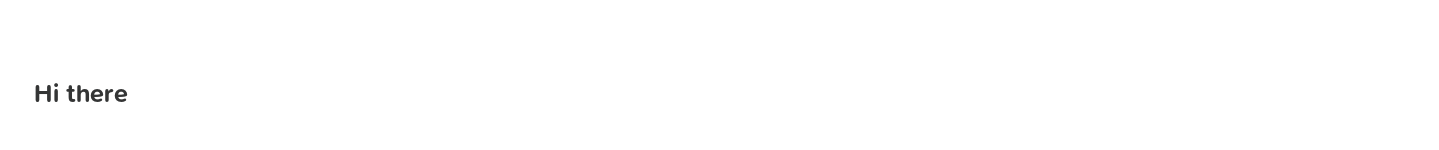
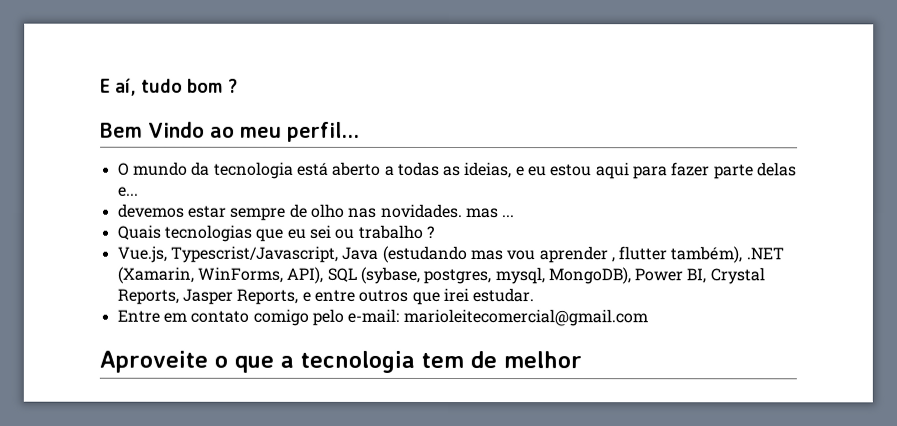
- Hi there
+ E aí, tudo bom ?
+ Bem Vindo ao meu perfil...
+ O mundo da tecnologia está aberto a todas as ideias, e eu estou aqui para fazer parte delas e...
+ devemos estar sempre de olho nas novidades. mas ...
+ Quais tecnologias que eu sei ou trabalho ?
+ Vue.js, Typescrist/Javascript, Java (estudando mas vou aprender , flutter também), .NET (Xamarin, WinForms, API), SQL (sybase, postgres, mysql, MongoDB), Power BI, Crystal Reports, Jasper Reports, e entre outros que irei estudar.
+ Entre em contato comigo pelo e-mail: marioleitecomercial@gmail.com
+ Aproveite o que a tecnologia tem de melhor

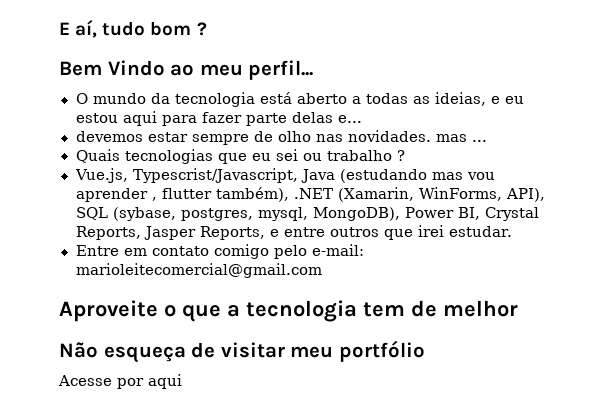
+ Não esqueça de visitar meu portfólio
+ Acesse por aqui

